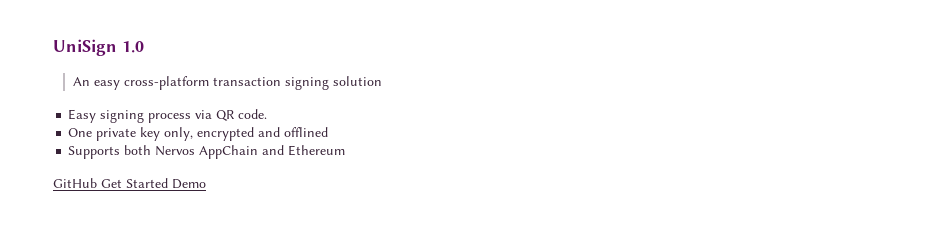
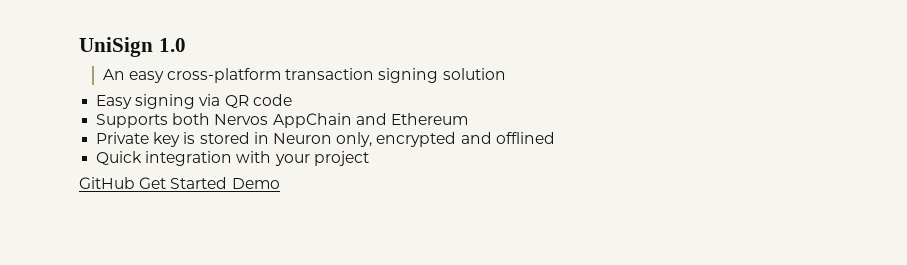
- Easy signing process via QR code.
- One private key only, encrypted and offlined
+ Easy signing via QR code
+ Private key is stored in Neuron only, encrypted and offlined
+ Quick integration with your project

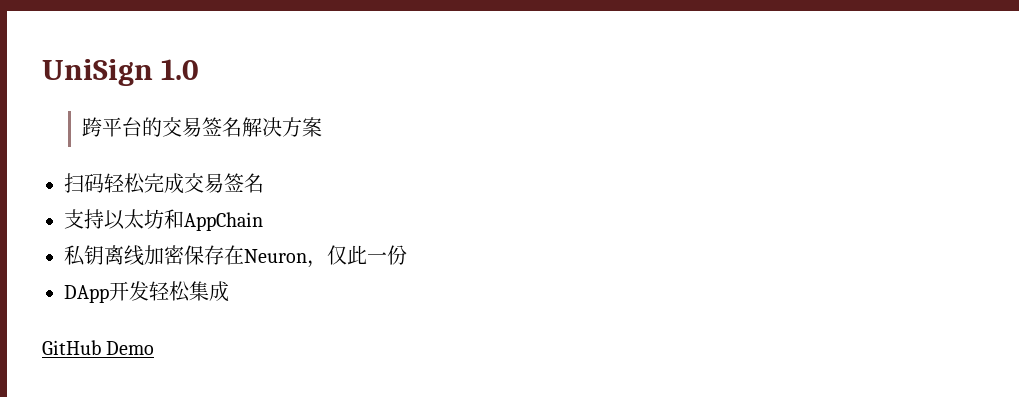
- An easy cross-platform transaction signing solution
- Easy signing via QR code
- Supports both Nervos AppChain and Ethereum
- Private key is stored in Neuron only, encrypted and offlined
- Quick integration with your project
+ 跨平台的交易签名解决方案
+ 扫码轻松完成交易签名
+ 支持以太坊和AppChain
+ 私钥离线加密保存在Neuron，仅此一份
+ DApp开发轻松集成
- GitHub Get Started Demo
+ GitHub Demo

